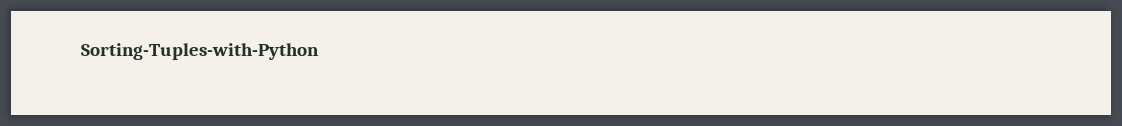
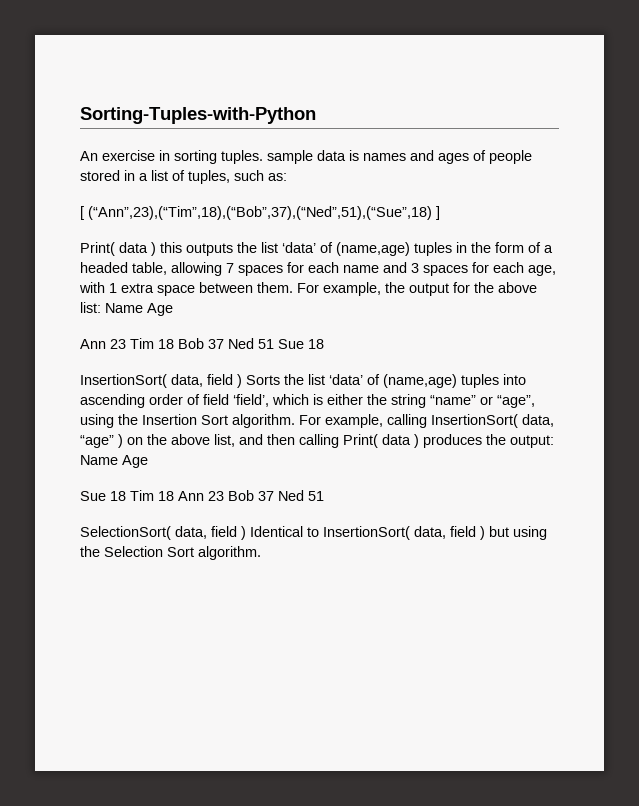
+ An exercise in sorting tuples. sample data is names and ages of people stored in a list of tuples, such as:
+ [ (“Ann”,23),(“Tim”,18),(“Bob”,37),(“Ned”,51),(“Sue”,18) ]
+ Print( data ) this outputs the list ‘data’ of (name,age) tuples in the form of a headed table, allowing 7 spaces for each name and 3 spaces for each age, with 1 extra space between them. For example, the output for the above list: Name Age
+ Ann 23 Tim 18 Bob 37 Ned 51 Sue 18
+ InsertionSort( data, field ) Sorts the list ‘data’ of (name,age) tuples into ascending order of field ‘field’, which is either the string “name” or “age”, using the Insertion Sort algorithm. For example, calling InsertionSort( data, “age” ) on the above list, and then calling Print( data ) produces the output: Name Age
+ Sue 18 Tim 18 Ann 23 Bob 37 Ned 51
+ SelectionSort( data, field ) Identical to InsertionSort( data, field ) but using the Selection Sort algorithm.

